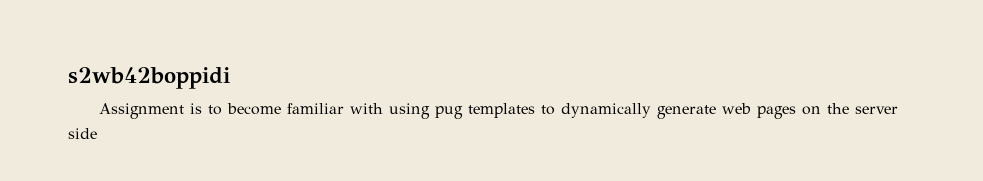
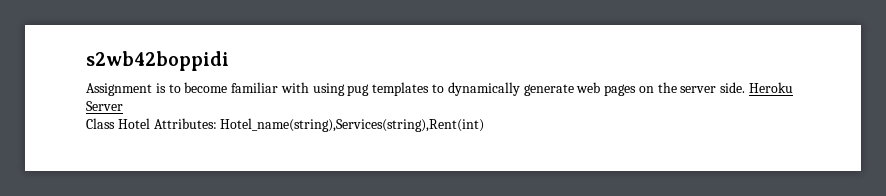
- Assignment is to become familiar with using pug templates to dynamically generate web pages on the server side
+ Assignment is to become familiar with using pug templates to dynamically generate web pages on the server side. Heroku Server
+ Class Hotel Attributes: Hotel_name(string),Services(string),Rent(int)

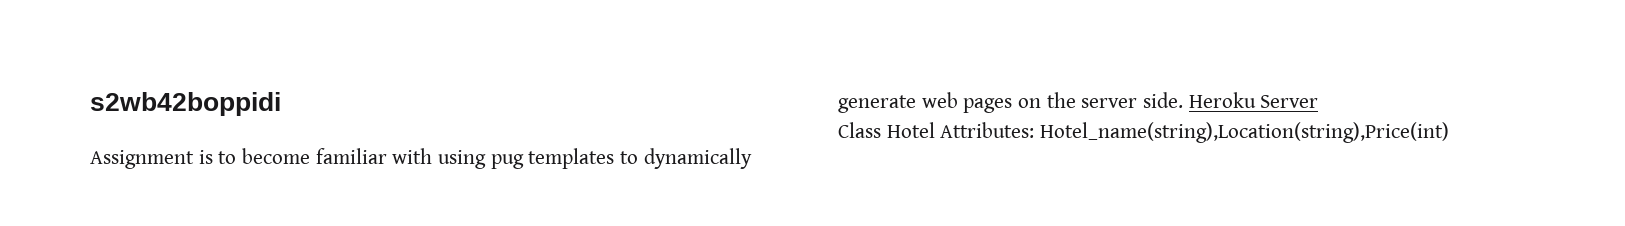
- Class Hotel Attributes: Hotel_name(string),Services(string),Rent(int)
+ Class Hotel Attributes: Hotel_name(string),Location(string),Price(int)

